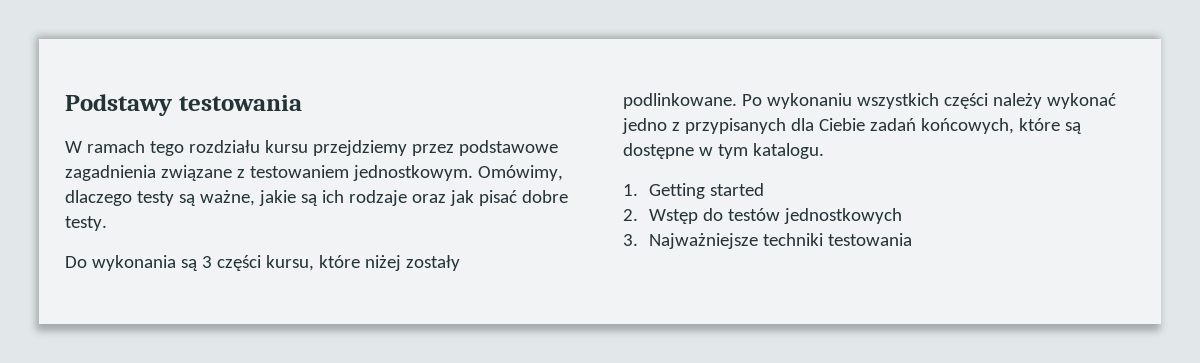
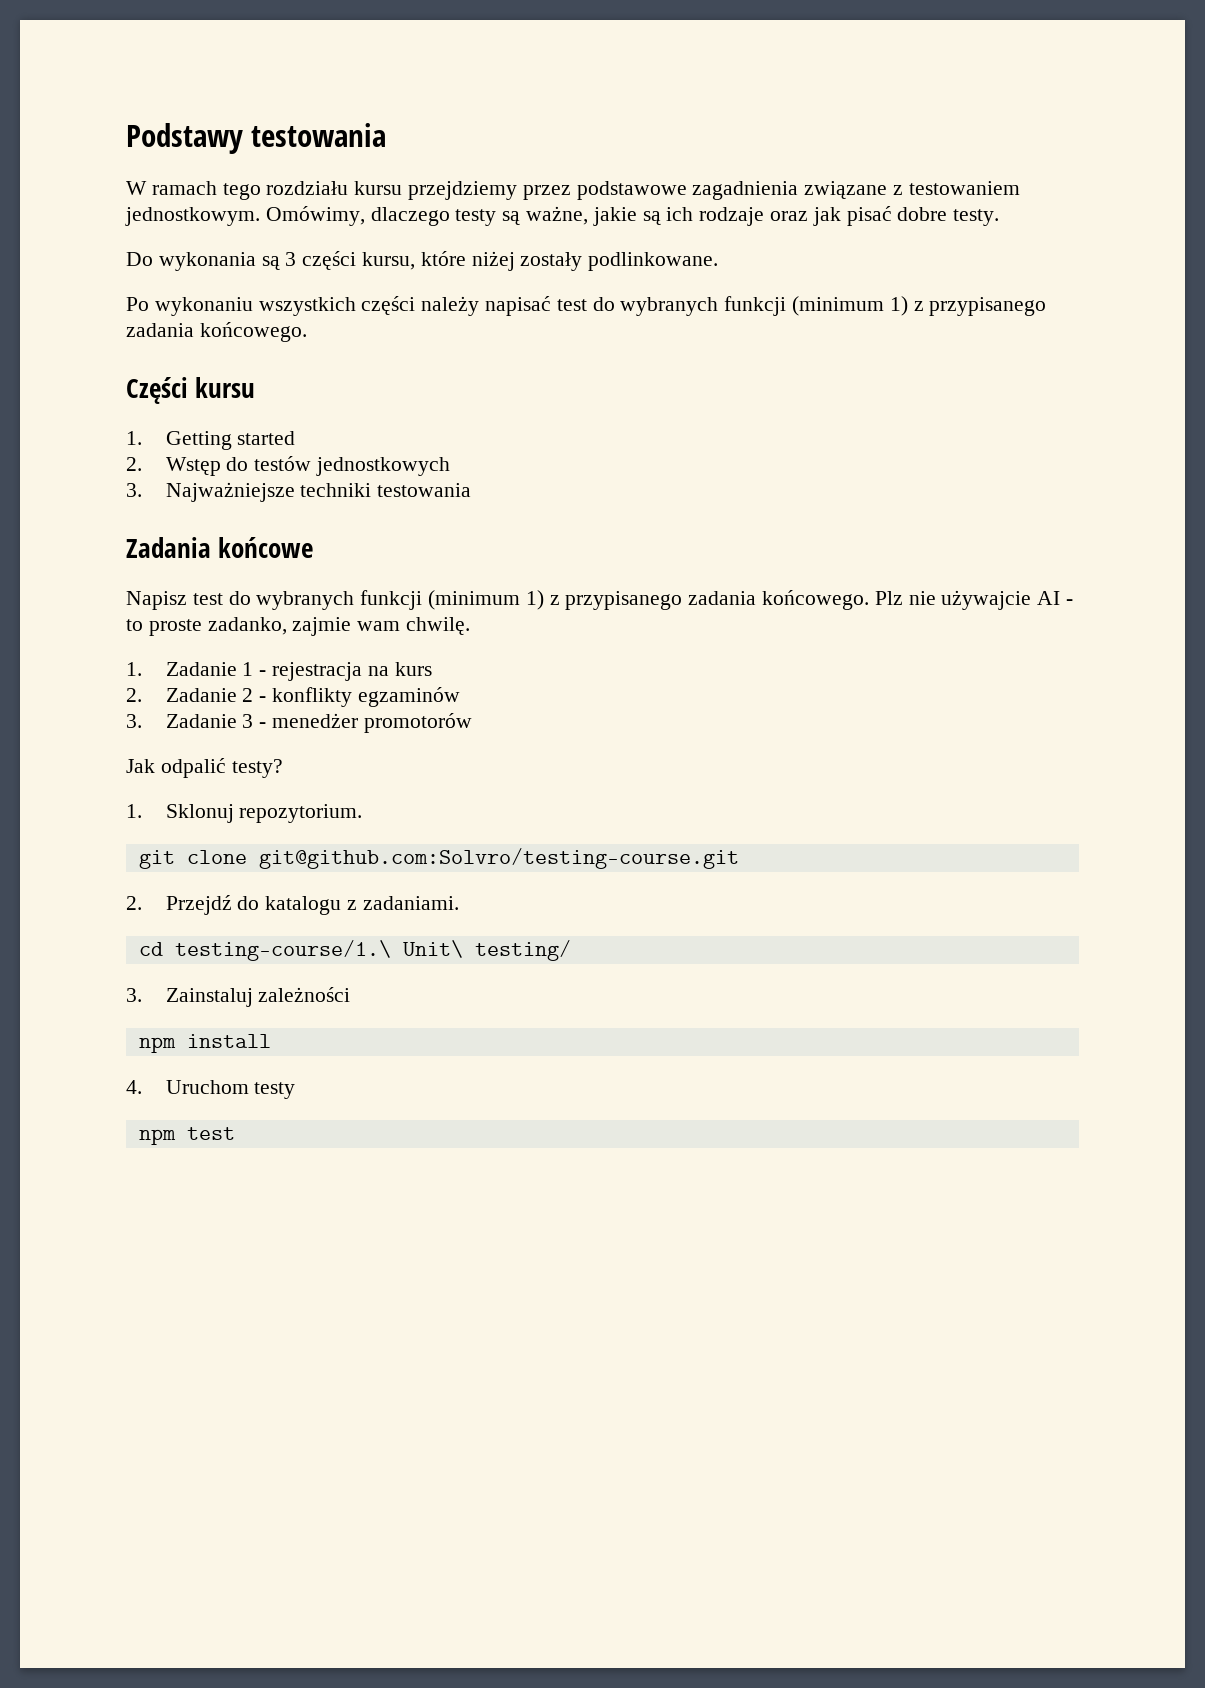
- Do wykonania są 3 części kursu, które niżej zostały podlinkowane. Po wykonaniu wszystkich części należy wykonać jedno z przypisanych dla Ciebie zadań końcowych, które są dostępne w tym katalogu.
+ Do wykonania są 3 części kursu, które niżej zostały podlinkowane.
+ Po wykonaniu wszystkich części należy napisać test do wybranych funkcji (minimum 1) z przypisanego zadania końcowego.
+ Części kursu
+ Zadania końcowe
+ Napisz test do wybranych funkcji (minimum 1) z przypisanego zadania końcowego. Plz nie używajcie AI - to proste zadanko, zajmie wam chwilę.
+ 1. Zadanie 1 - rejestracja na kurs
+ 2. Zadanie 2 - konflikty egzaminów
+ 3. Zadanie 3 - menedżer promotorów
+ Jak odpalić testy?
+ 1. Sklonuj repozytorium.
+ git clone git@github.com:Solvro/testing-course.git
+ 2. Przejdź do katalogu z zadaniami.
+ cd testing-course/1.\ Unit\ testing/
+ 3. Zainstaluj zależności
+ npm install
+ 4. Uruchom testy
+ npm test

